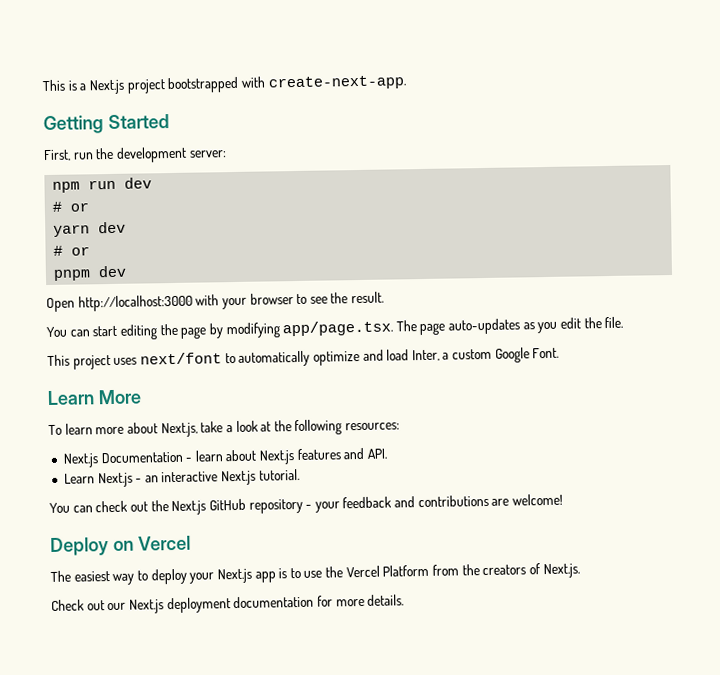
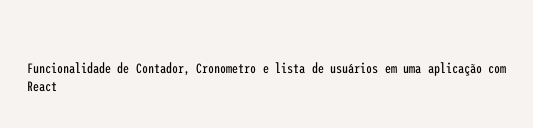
- This is a Next.js project bootstrapped with create-next-app.
- Getting Started
- First, run the development server:
- npm run dev
- # or
- yarn dev
- # or
- pnpm dev
- Open http://localhost:3000 with your browser to see the result.
- You can start editing the page by modifying app/page.tsx. The page auto-updates as you edit the file.
- This project uses next/font to automatically optimize and load Inter, a custom Google Font.
- Learn More
- To learn more about Next.js, take a look at the following resources:
- Next.js Documentation - learn about Next.js features and API.
- Learn Next.js - an interactive Next.js tutorial.
- You can check out the Next.js GitHub repository - your feedback and contributions are welcome!
- Deploy on Vercel
- The easiest way to deploy your Next.js app is to use the Vercel Platform from the creators of Next.js.
- Check out our Next.js deployment documentation for more details.
+ Funcionalidade de Contador, Cronometro e lista de usuários em uma aplicação com React

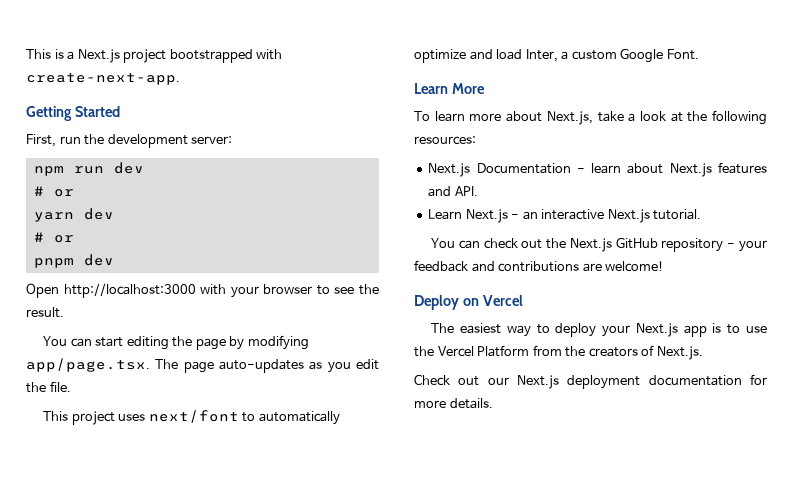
- Funcionalidade de Contador, Cronometro e lista de usuários em uma aplicação com React
+ This is a Next.js project bootstrapped with create-next-app.
+ Getting Started
+ First, run the development server:
+ npm run dev
+ # or
+ yarn dev
+ # or
+ pnpm dev
+ Open http://localhost:3000 with your browser to see the result.
+ You can start editing the page by modifying app/page.tsx. The page auto-updates as you edit the file.
+ This project uses next/font to automatically optimize and load Inter, a custom Google Font.
+ Learn More
+ To learn more about Next.js, take a look at the following resources:
+ Next.js Documentation - learn about Next.js features and API.
+ Learn Next.js - an interactive Next.js tutorial.
+ You can check out the Next.js GitHub repository - your feedback and contributions are welcome!
+ Deploy on Vercel
+ The easiest way to deploy your Next.js app is to use the Vercel Platform from the creators of Next.js.
+ Check out our Next.js deployment documentation for more details.

